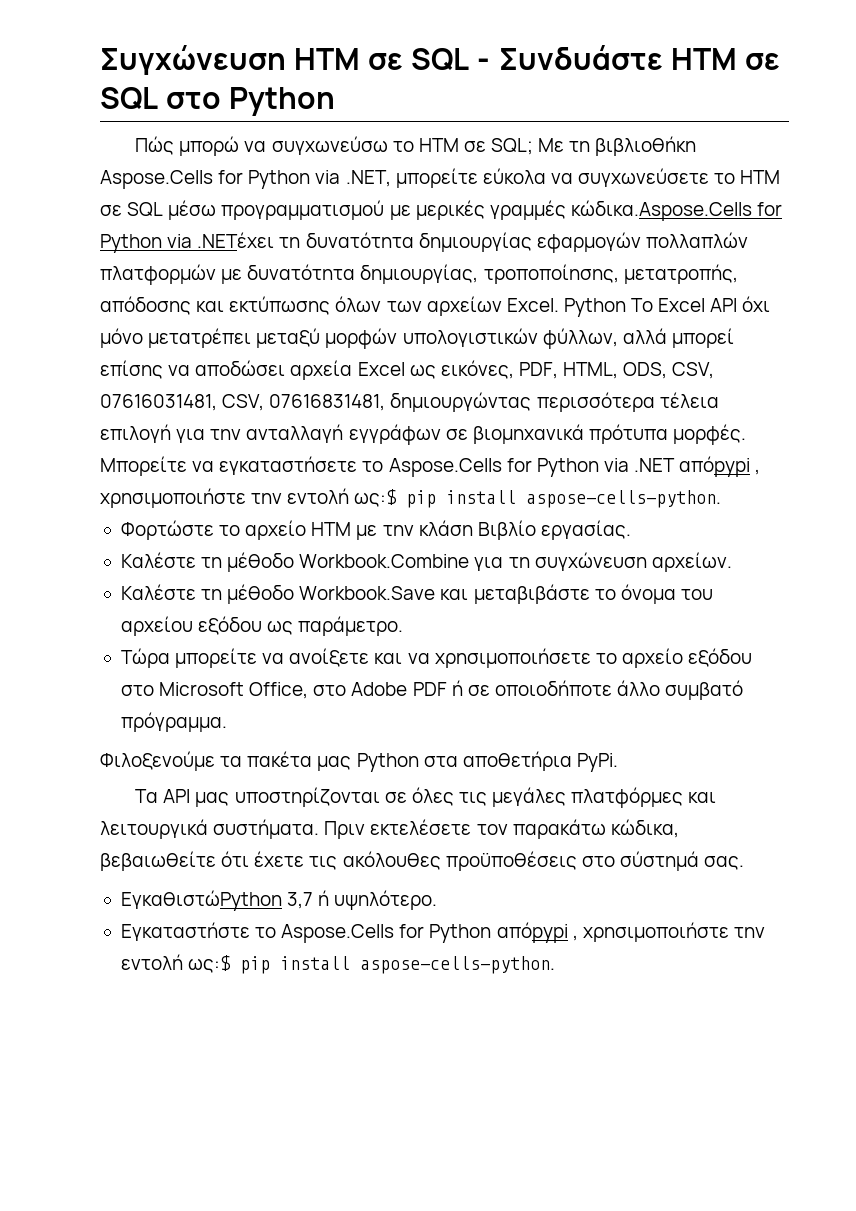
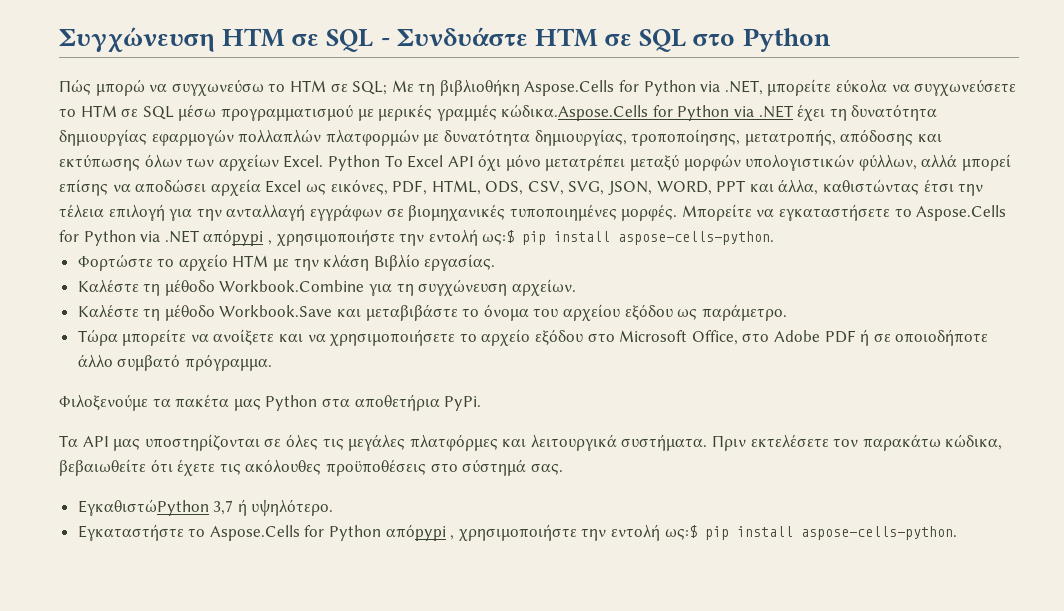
- Πώς μπορώ να συγχωνεύσω το HTM σε SQL; Με τη βιβλιοθήκη Aspose.Cells for Python via .NET, μπορείτε εύκολα να συγχωνεύσετε το HTM σε SQL μέσω προγραμματισμού με μερικές γραμμές κώδικα.Aspose.Cells for Python via .NETέχει τη δυνατότητα δημιουργίας εφαρμογών πολλαπλών πλατφορμών με δυνατότητα δημιουργίας, τροποποίησης, μετατροπής, απόδοσης και εκτύπωσης όλων των αρχείων Excel.
+ Πώς μπορώ να συγχωνεύσω το HTM σε SQL; Με τη βιβλιοθήκη Aspose.Cells for Python via .NET, μπορείτε εύκολα να συγχωνεύσετε το HTM σε SQL μέσω προγραμματισμού με μερικές γραμμές κώδικα.Aspose.Cells for Python via .NET έχει τη δυνατότητα δημιουργίας εφαρμογών πολλαπλών πλατφορμών με δυνατότητα δημιουργίας, τροποποίησης, μετατροπής, απόδοσης και εκτύπωσης όλων των αρχείων Excel.
- Python Το Excel API όχι μόνο μετατρέπει μεταξύ μορφών υπολογιστικών φύλλων, αλλά μπορεί επίσης να αποδώσει αρχεία Excel ως εικόνες, PDF, HTML, ODS, CSV, 07616031481, CSV, 07616831481, δημιουργώντας περισσότερα τέλεια επιλογή για την ανταλλαγή εγγράφων σε βιομηχανικά πρότυπα μορφές.
+ Python Το Excel API όχι μόνο μετατρέπει μεταξύ μορφών υπολογιστικών φύλλων, αλλά μπορεί επίσης να αποδώσει αρχεία Excel ως εικόνες, PDF, HTML, ODS, CSV, SVG, JSON, WORD, PPT και άλλα, καθιστώντας έτσι την τέλεια επιλογή για την ανταλλαγή εγγράφων σε βιομηχανικές τυποποιημένες μορφές.

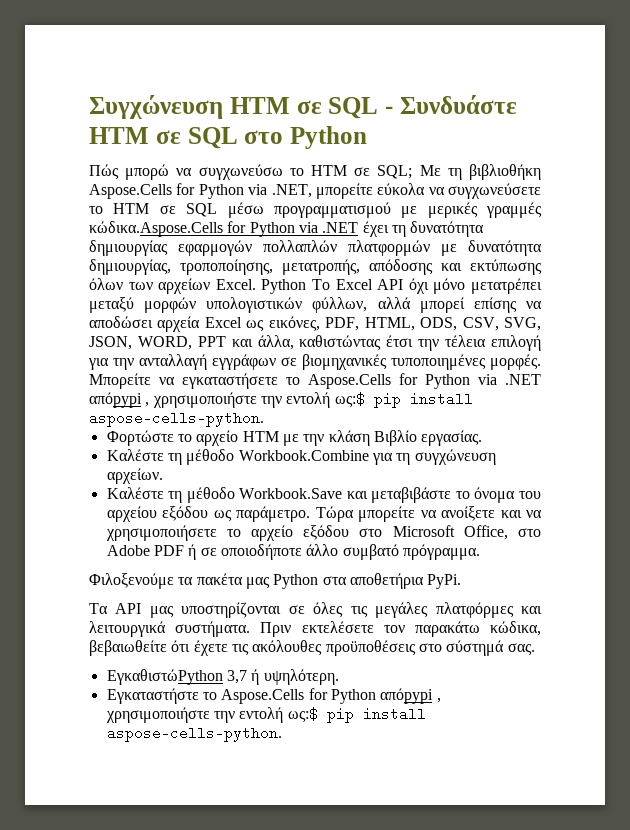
- Καλέστε τη μέθοδο Workbook.Save και μεταβιβάστε το όνομα του αρχείου εξόδου ως παράμετρο.
- Τώρα μπορείτε να ανοίξετε και να χρησιμοποιήσετε το αρχείο εξόδου στο Microsoft Office, στο Adobe PDF ή σε οποιοδήποτε άλλο συμβατό πρόγραμμα.
+ Καλέστε τη μέθοδο Workbook.Save και μεταβιβάστε το όνομα του αρχείου εξόδου ως παράμετρο. Τώρα μπορείτε να ανοίξετε και να χρησιμοποιήσετε το αρχείο εξόδου στο Microsoft Office, στο Adobe PDF ή σε οποιοδήποτε άλλο συμβατό πρόγραμμα.
- ΕγκαθιστώPython 3,7 ή υψηλότερο.
+ ΕγκαθιστώPython 3,7 ή υψηλότερη.

